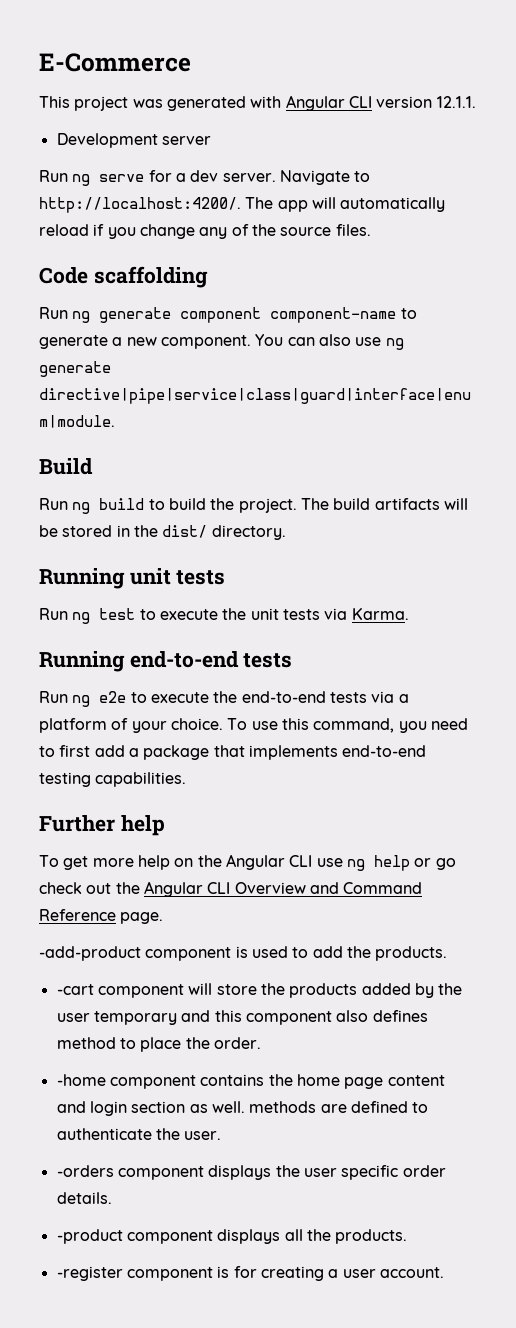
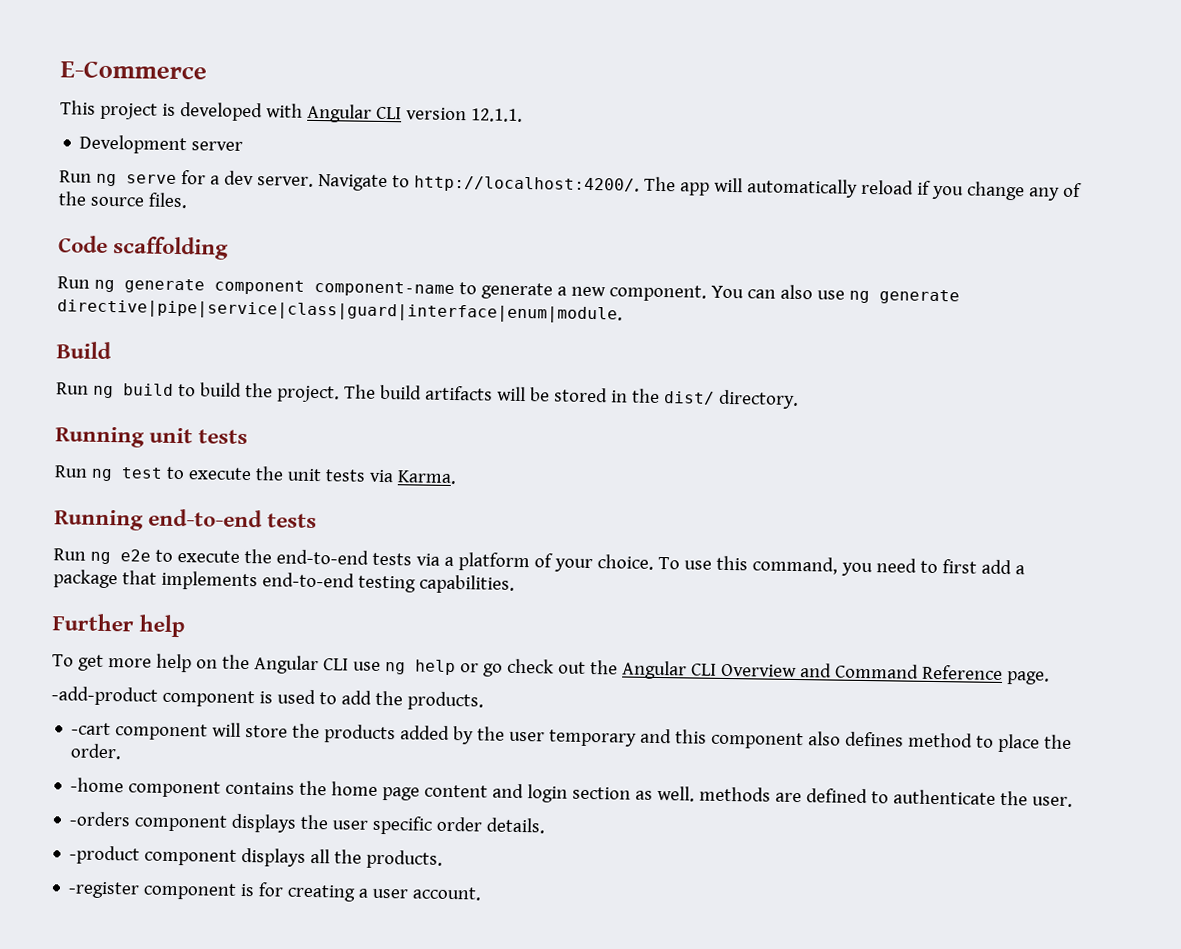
- This project was generated with Angular CLI version 12.1.1.
+ This project is developed with Angular CLI version 12.1.1.

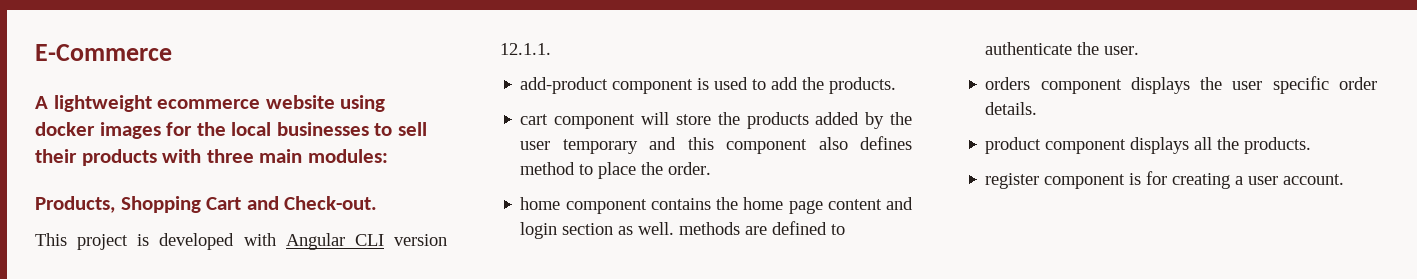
+ A lightweight ecommerce website using docker images for the local businesses to sell their products with three main modules:
+ Products, Shopping Cart and Check-out.
- Development server
- Run ng serve for a dev server. Navigate to http://localhost:4200/. The app will automatically reload if you change any of the source files.
- Code scaffolding
- Run ng generate component component-name to generate a new component. You can also use ng generate directive|pipe|service|class|guard|interface|enum|module.
- Build
- Run ng build to build the project. The build artifacts will be stored in the dist/ directory.
- Running unit tests
- Run ng test to execute the unit tests via Karma.
- Running end-to-end tests
- Run ng e2e to execute the end-to-end tests via a platform of your choice. To use this command, you need to first add a package that implements end-to-end testing capabilities.
- Further help
- To get more help on the Angular CLI use ng help or go check out the Angular CLI Overview and Command Reference page.
- -add-product component is used to add the products.
+ add-product component is used to add the products.
- -cart component will store the products added by the user temporary and this component also defines method to place the order.
+ cart component will store the products added by the user temporary and this component also defines method to place the order.
- -home component contains the home page content and login section as well. methods are defined to authenticate the user.
+ home component contains the home page content and login section as well. methods are defined to authenticate the user.
- -orders component displays the user specific order details.
+ orders component displays the user specific order details.
- -product component displays all the products.
+ product component displays all the products.
- -register component is for creating a user account.
+ register component is for creating a user account.

